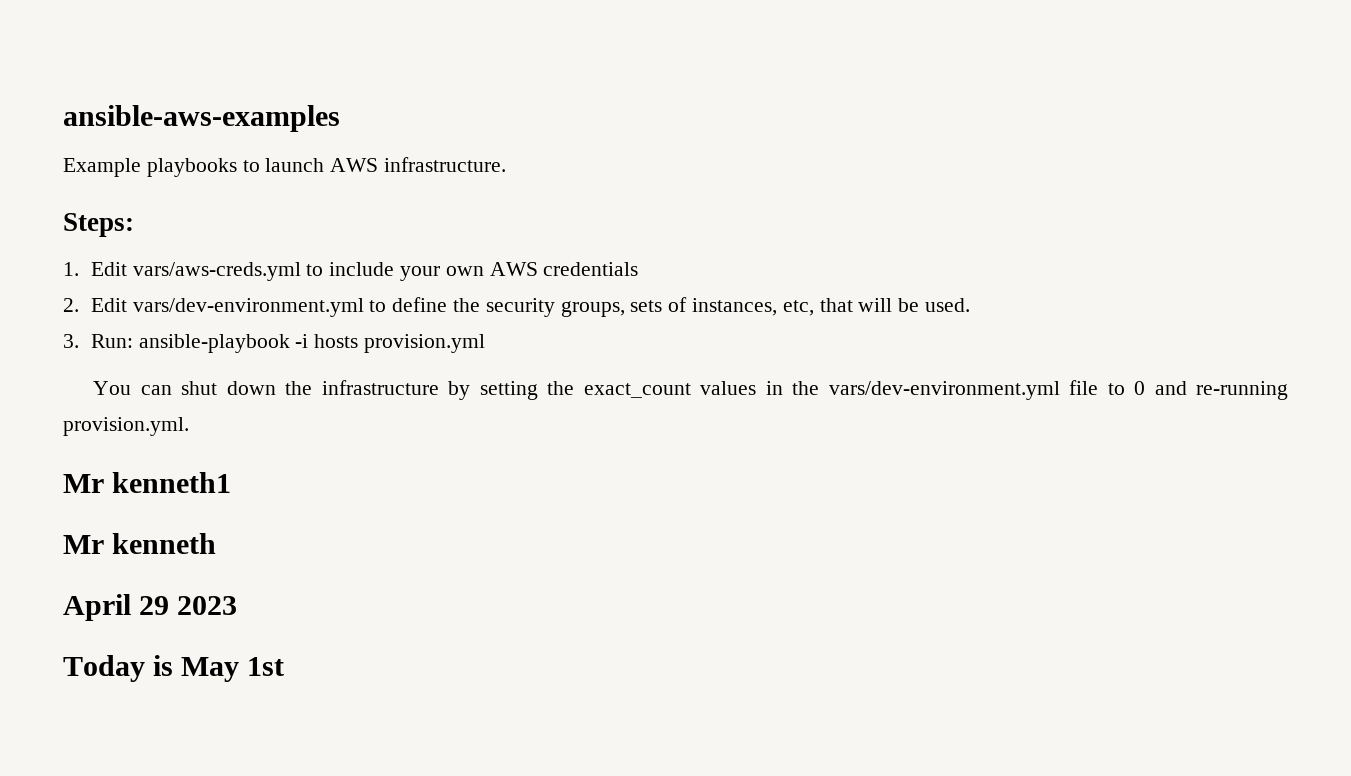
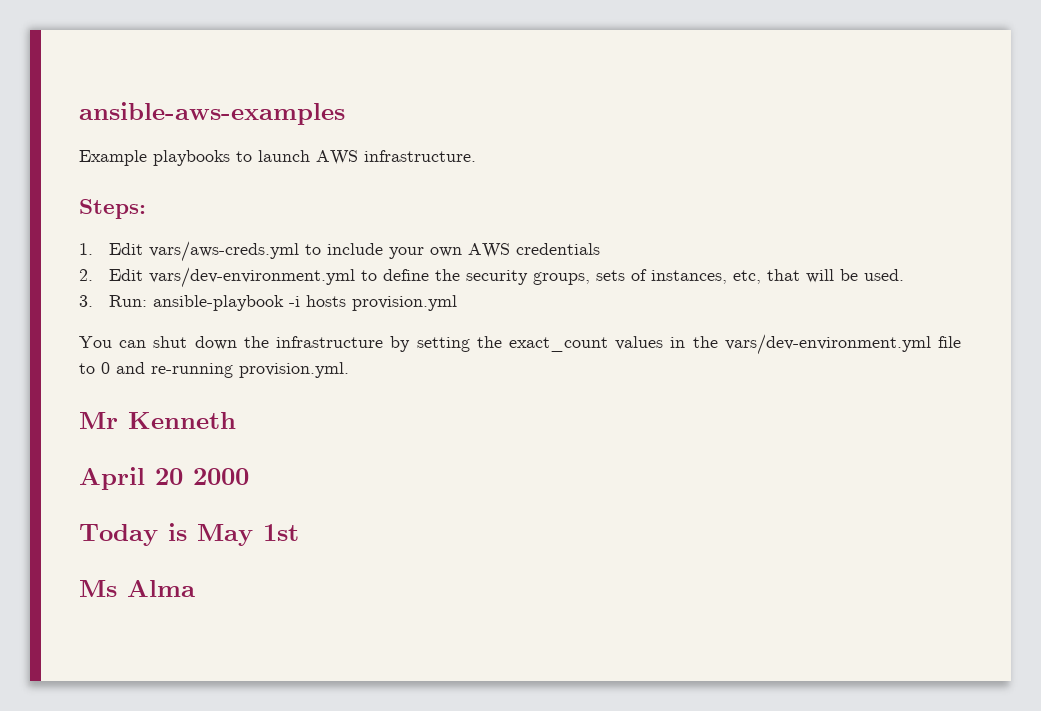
- Mr kenneth1
- Mr kenneth
+ Mr Kenneth
- April 29 2023
+ April 20 2000
+ Ms Alma

